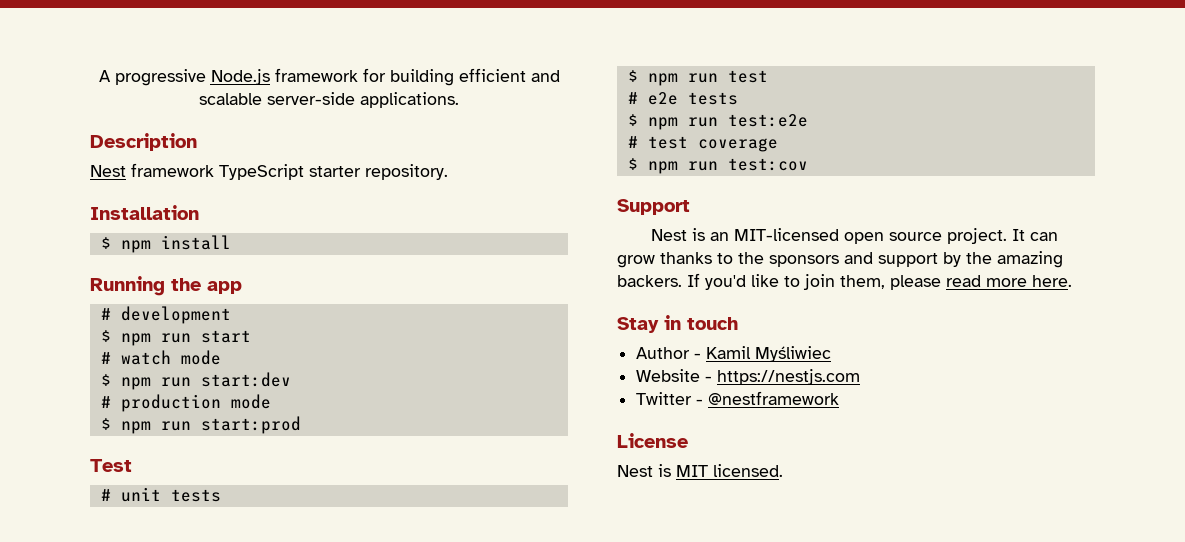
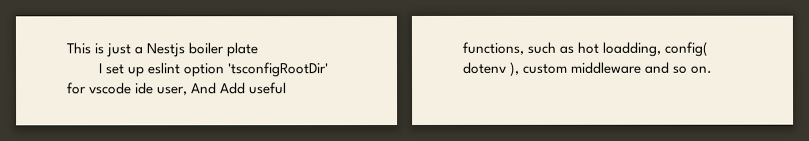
- A progressive Node.js framework for building efficient and scalable server-side applications.
- Description
- Nest framework TypeScript starter repository.
- Installation
- $ npm install
- Running the app
- # development
- $ npm run start
- # watch mode
- $ npm run start:dev
- # production mode
- $ npm run start:prod
- Test
- # unit tests
- $ npm run test
- # e2e tests
- $ npm run test:e2e
- # test coverage
- $ npm run test:cov
- Support
- Nest is an MIT-licensed open source project. It can grow thanks to the sponsors and support by the amazing backers. If you'd like to join them, please read more here.
- Stay in touch
- Author - Kamil Myśliwiec
- Website - https://nestjs.com
- Twitter - @nestframework
- License
- Nest is MIT licensed.
+ This is just a Nestjs boiler plate
+ I set up eslint option 'tsconfigRootDir' for vscode ide user, And Add useful functions, such as hot loadding, config( dotenv ), custom middleware and so on.

